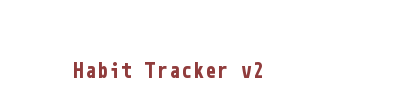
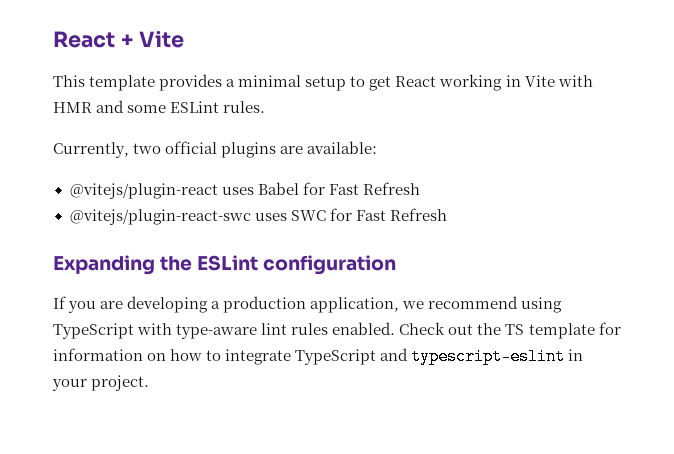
- Habit Tracker v2
+ React + Vite
+ This template provides a minimal setup to get React working in Vite with HMR and some ESLint rules.
+ Currently, two official plugins are available:
+ @vitejs/plugin-react uses Babel for Fast Refresh
+ @vitejs/plugin-react-swc uses SWC for Fast Refresh
+ Expanding the ESLint configuration
+ If you are developing a production application, we recommend using TypeScript with type-aware lint rules enabled. Check out the TS template for information on how to integrate TypeScript and typescript-eslint in your project.

